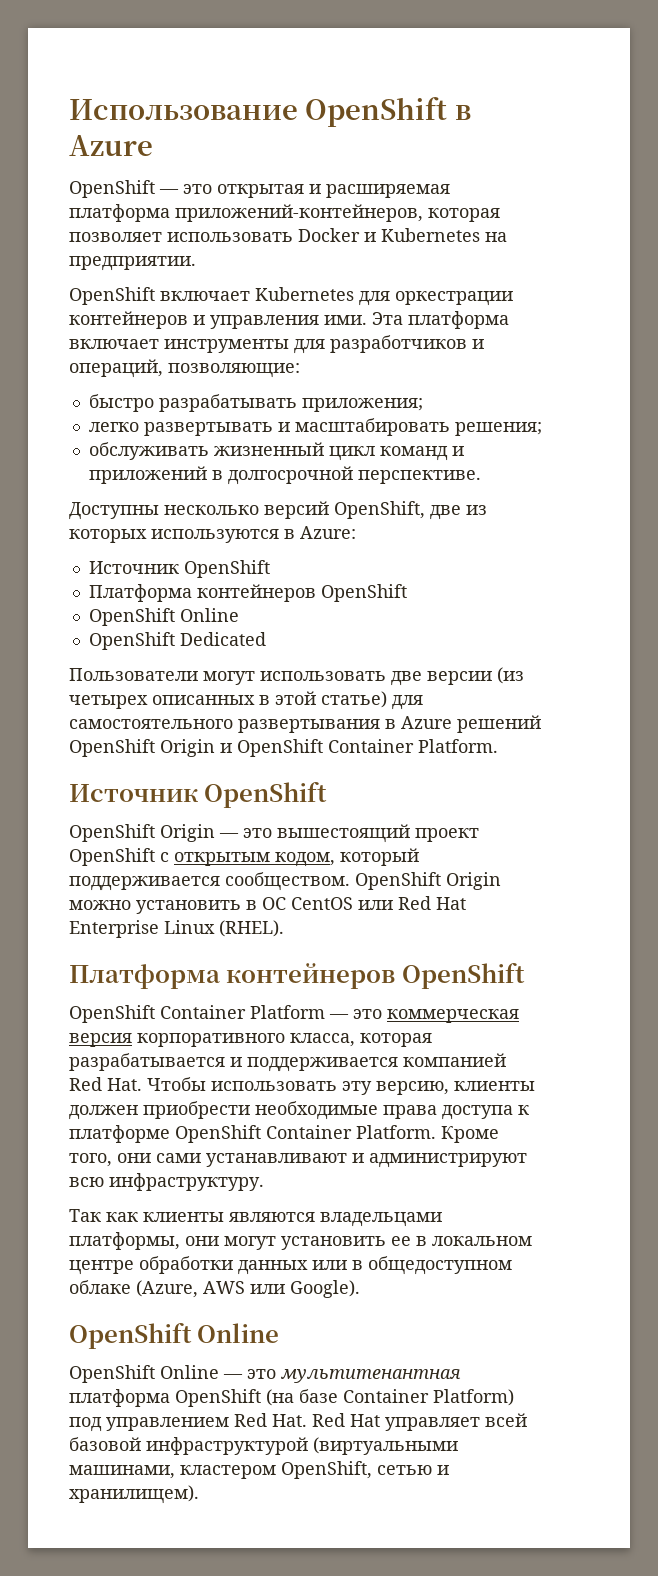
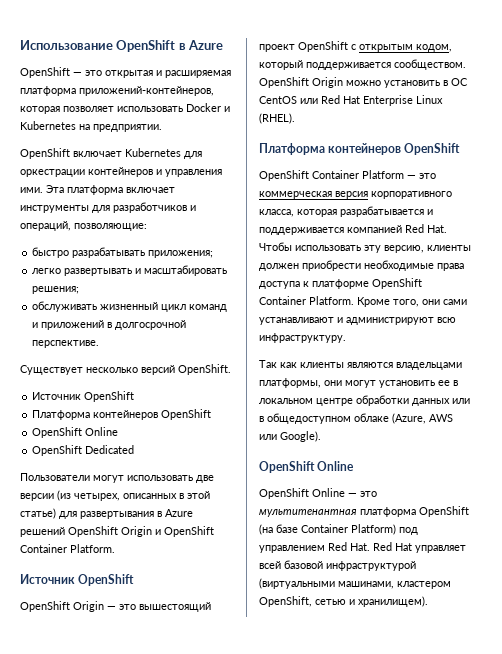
- Доступны несколько версий OpenShift, две из которых используются в Azure:
+ Существует несколько версий OpenShift.
- Пользователи могут использовать две версии (из четырех описанных в этой статье) для самостоятельного развертывания в Azure решений OpenShift Origin и OpenShift Container Platform.
+ Пользователи могут использовать две версии (из четырех, описанных в этой статье) для развертывания в Azure решений OpenShift Origin и OpenShift Container Platform.

